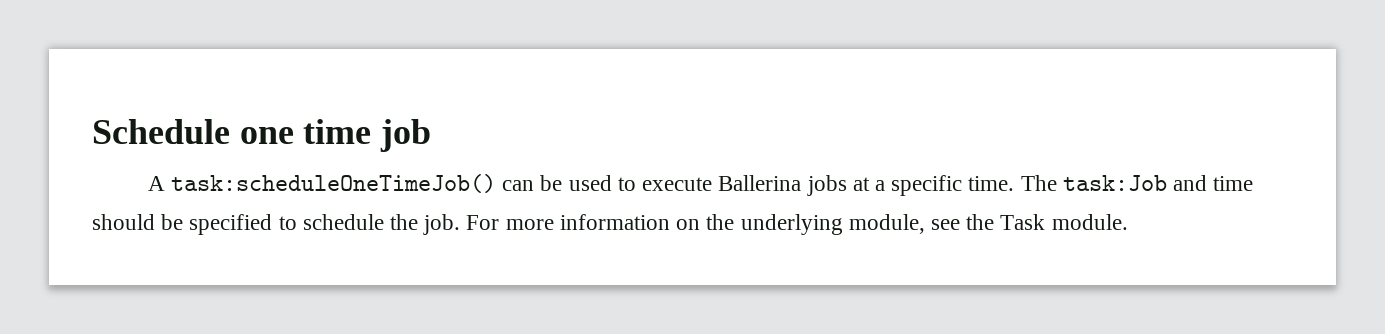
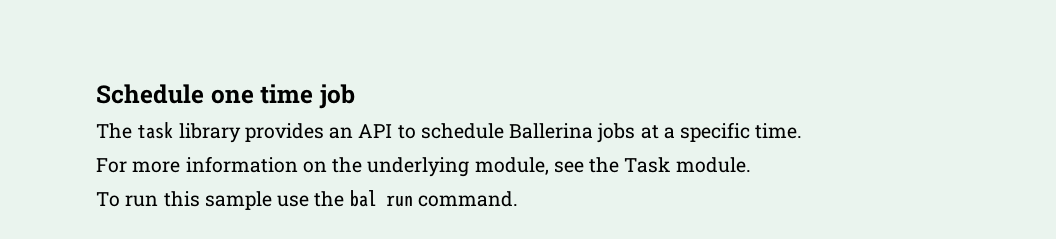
- A task:scheduleOneTimeJob() can be used to execute Ballerina jobs at a specific time. The task:Job and time should be specified to schedule the job. For more information on the underlying module, see the Task module.
+ The task library provides an API to schedule Ballerina jobs at a specific time.
+ For more information on the underlying module, see the Task module.
+ To run this sample use the bal run command.

